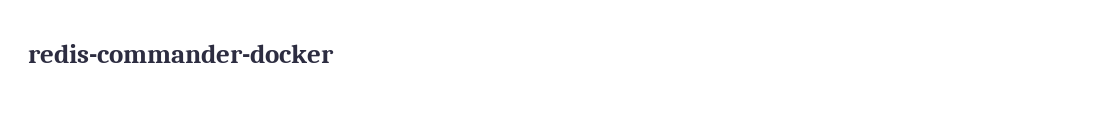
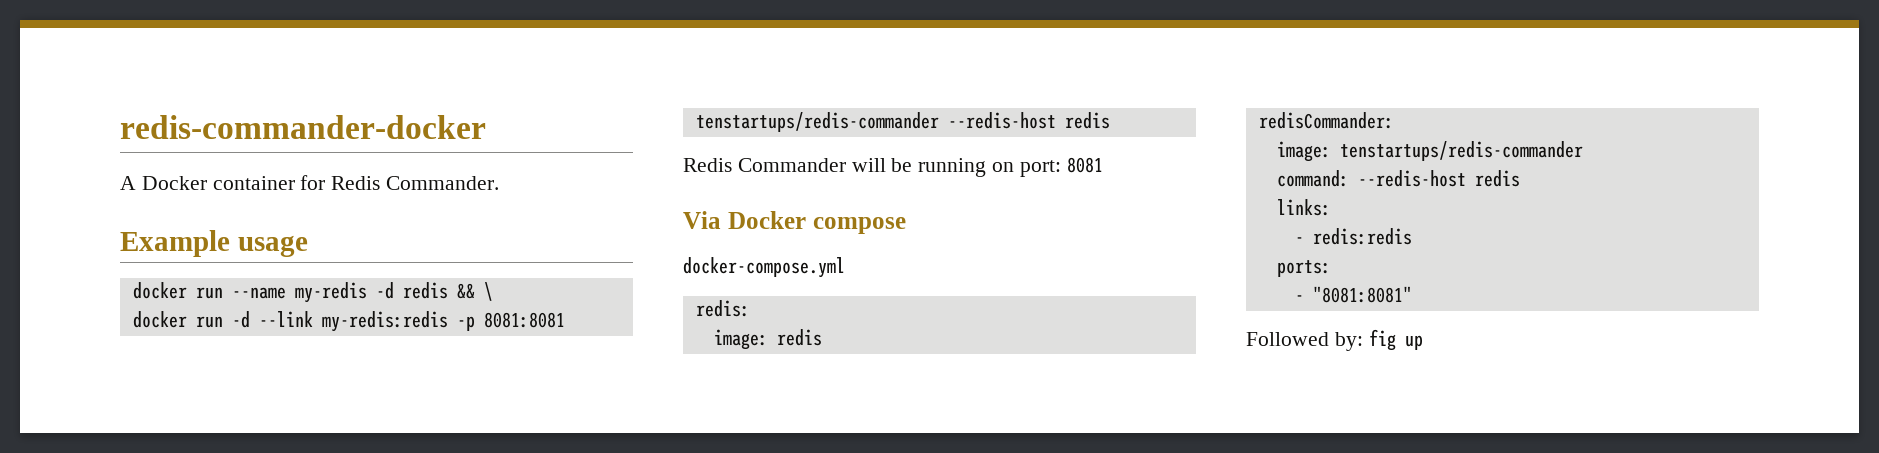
+ A Docker container for Redis Commander.
+ Example usage
+ docker run --name my-redis -d redis && \
+ docker run -d --link my-redis:redis -p 8081:8081 tenstartups/redis-commander --redis-host redis
+ Redis Commander will be running on port: 8081
+ Via Docker compose
+ docker-compose.yml
+ redis:
+ image: redis
+ redisCommander:
+ image: tenstartups/redis-commander
+ command: --redis-host redis
+ links:
+ - redis:redis
+ ports:
+ - "8081:8081"
+ Followed by: fig up

